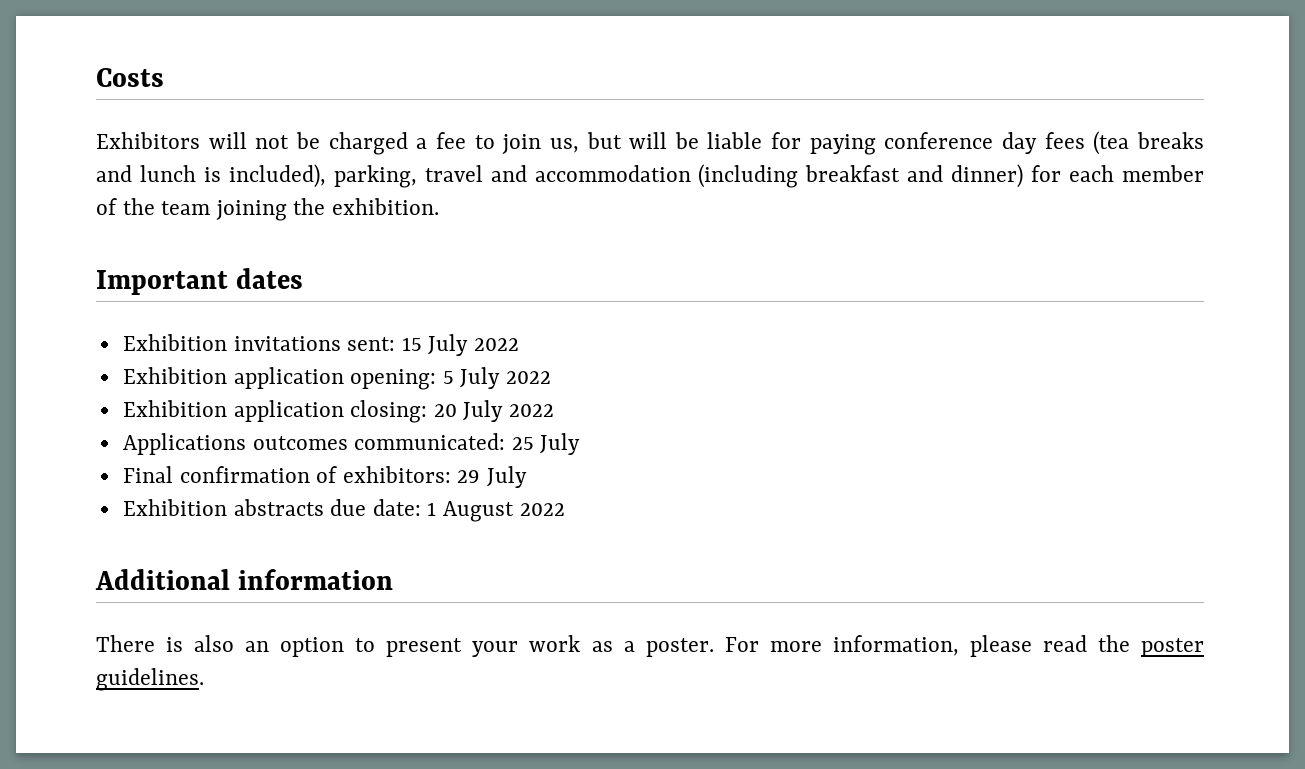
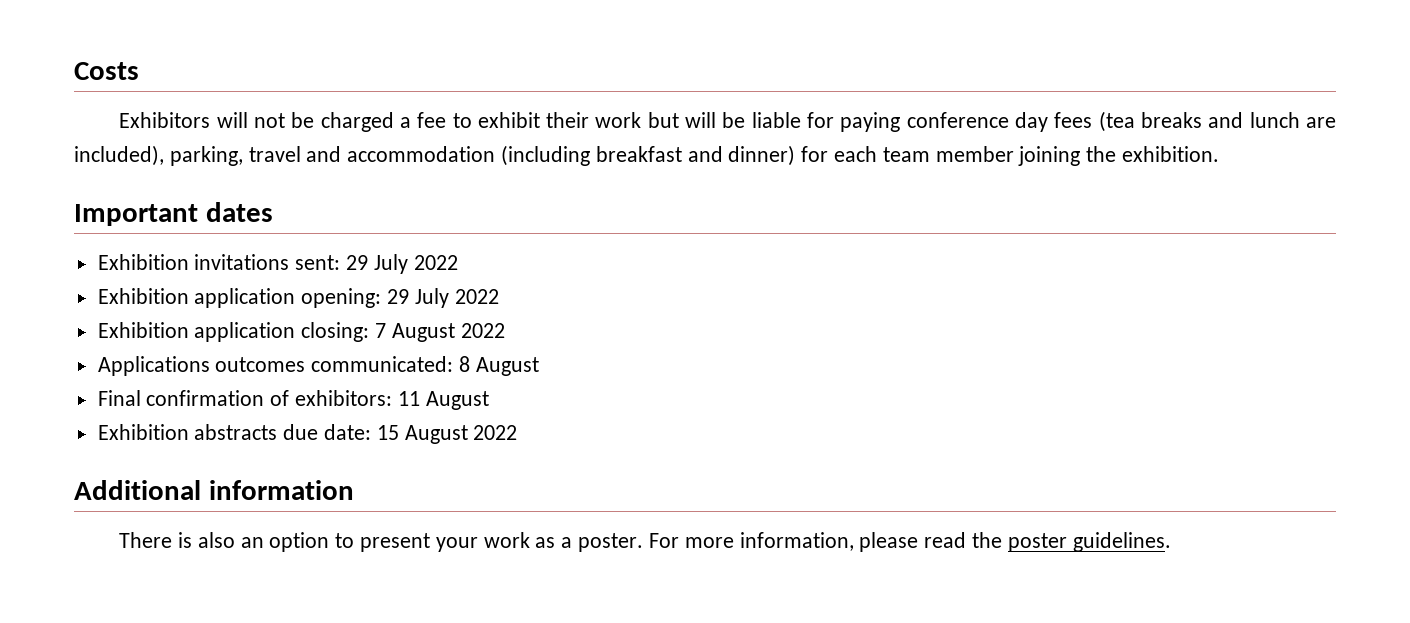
- Exhibitors will not be charged a fee to join us, but will be liable for paying conference day fees (tea breaks and lunch is included), parking, travel and accommodation (including breakfast and dinner) for each member of the team joining the exhibition.
+ Exhibitors will not be charged a fee to exhibit their work but will be liable for paying conference day fees (tea breaks and lunch are included), parking, travel and accommodation (including breakfast and dinner) for each team member joining the exhibition.
- Exhibition invitations sent: 15 July 2022
+ Exhibition invitations sent: 29 July 2022
- Exhibition application opening: 5 July 2022
+ Exhibition application opening: 29 July 2022
- Exhibition application closing: 20 July 2022
+ Exhibition application closing: 7 August 2022
- Applications outcomes communicated: 25 July
+ Applications outcomes communicated: 8 August
- Final confirmation of exhibitors: 29 July
+ Final confirmation of exhibitors: 11 August
- Exhibition abstracts due date: 1 August 2022
+ Exhibition abstracts due date: 15 August 2022

